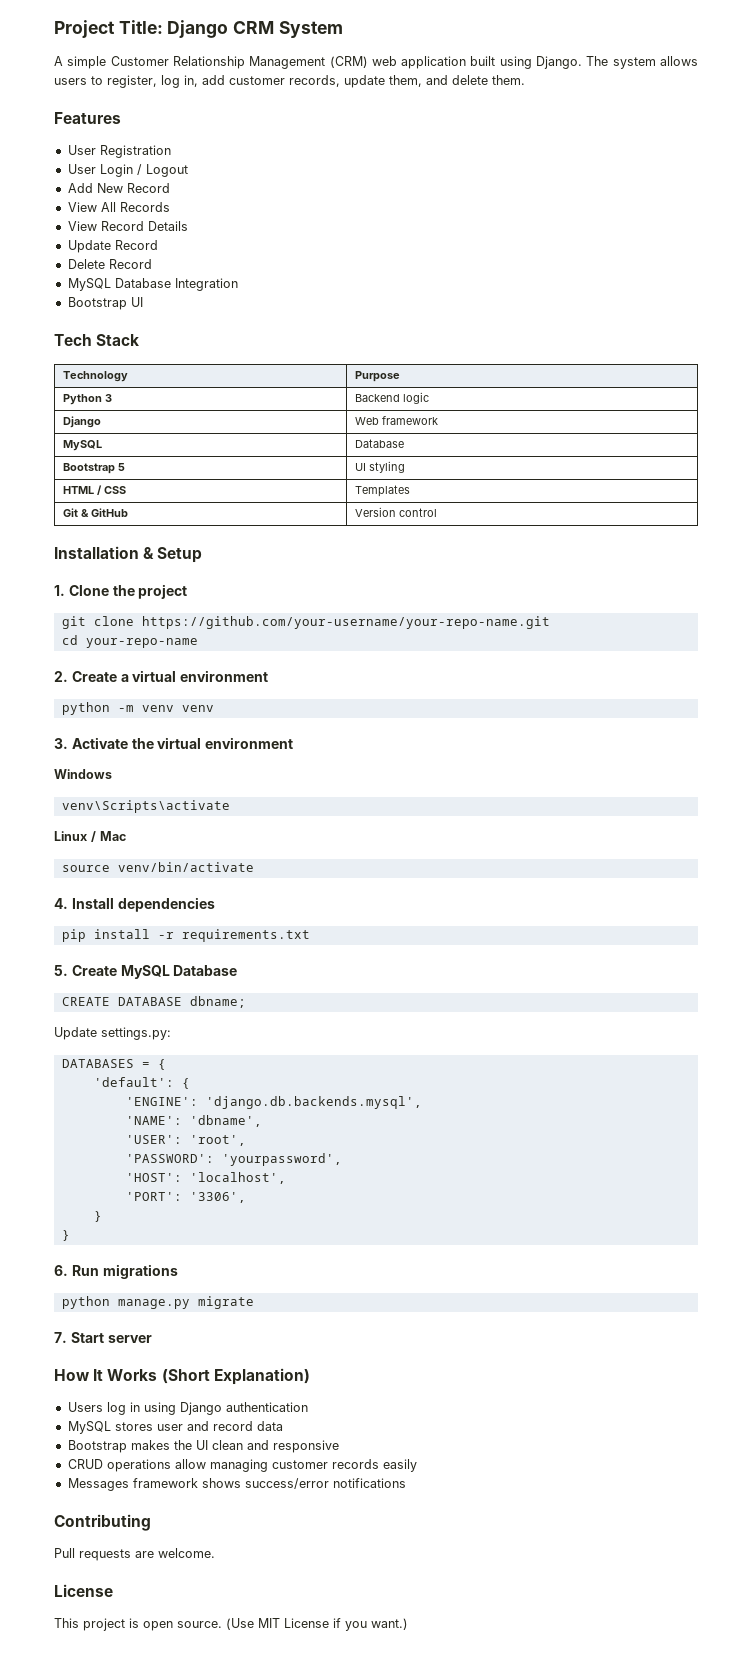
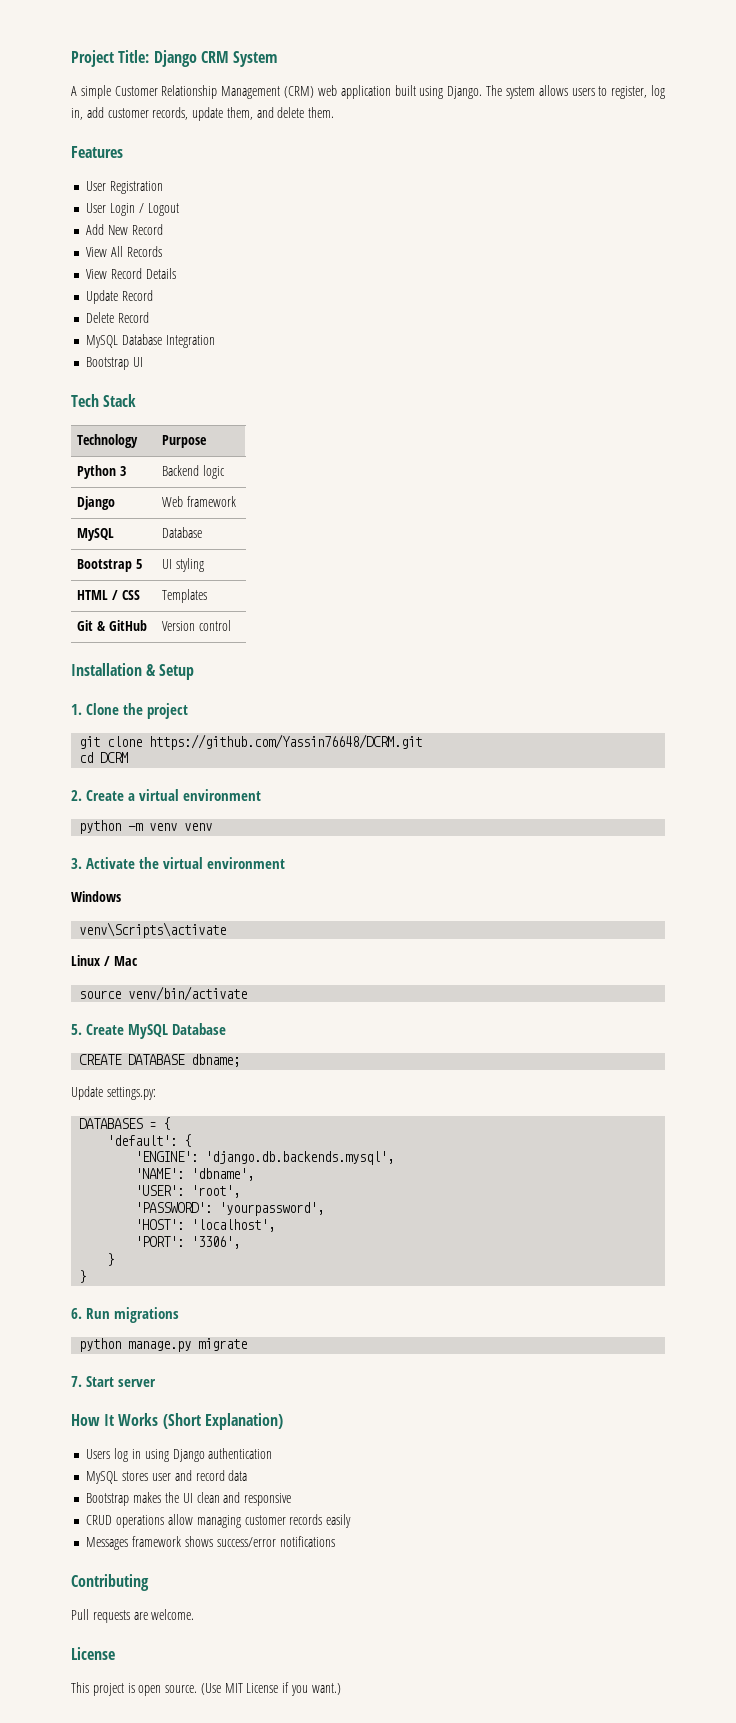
- git clone https://github.com/your-username/your-repo-name.git
+ git clone https://github.com/Yassin76648/DCRM.git
- cd your-repo-name
+ cd DCRM
- 4. Install dependencies
- pip install -r requirements.txt

